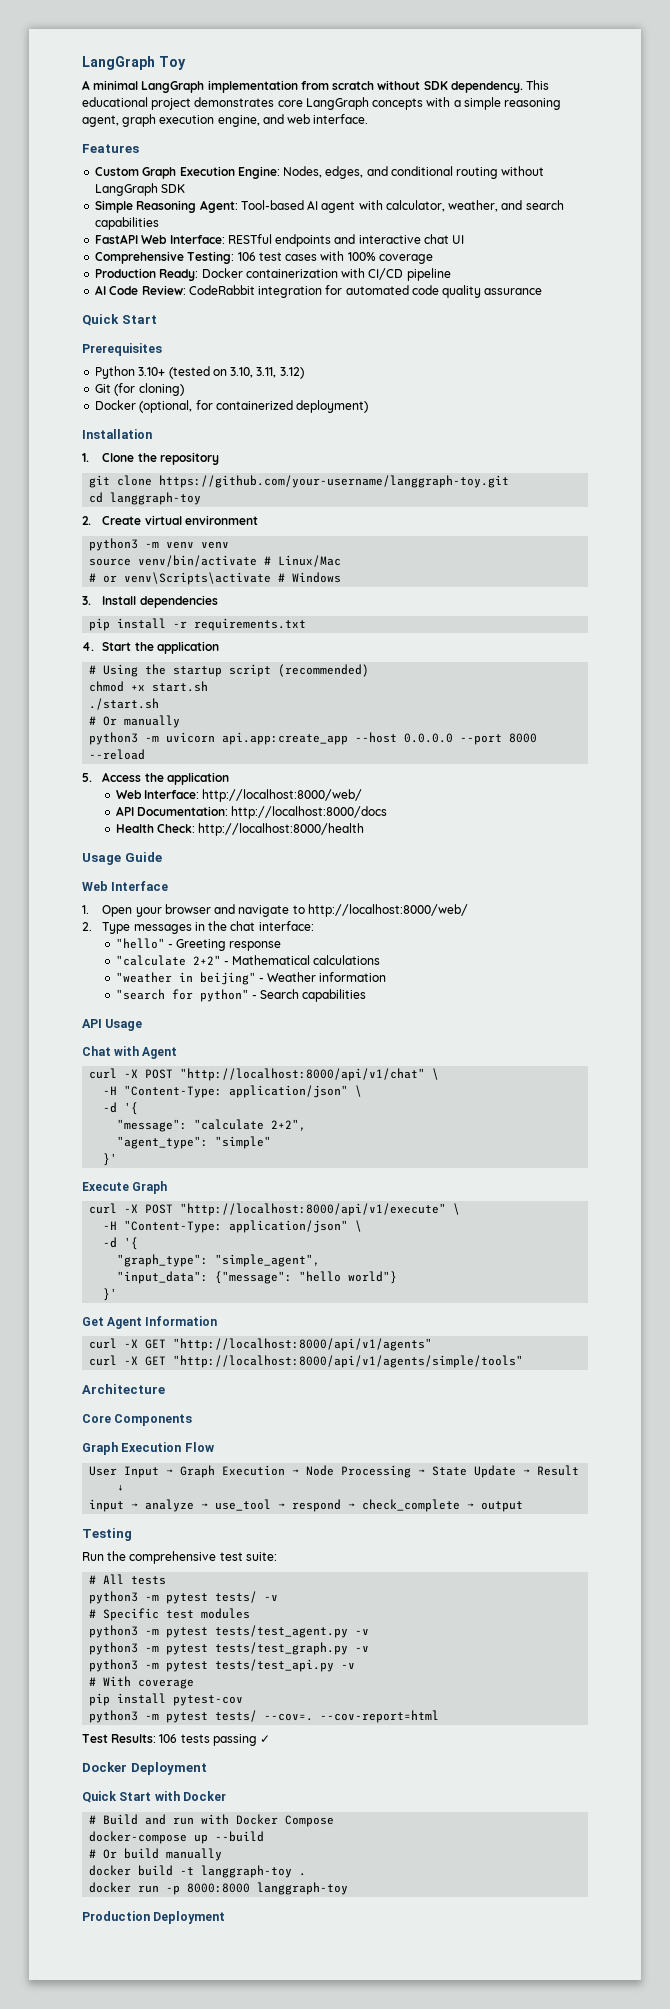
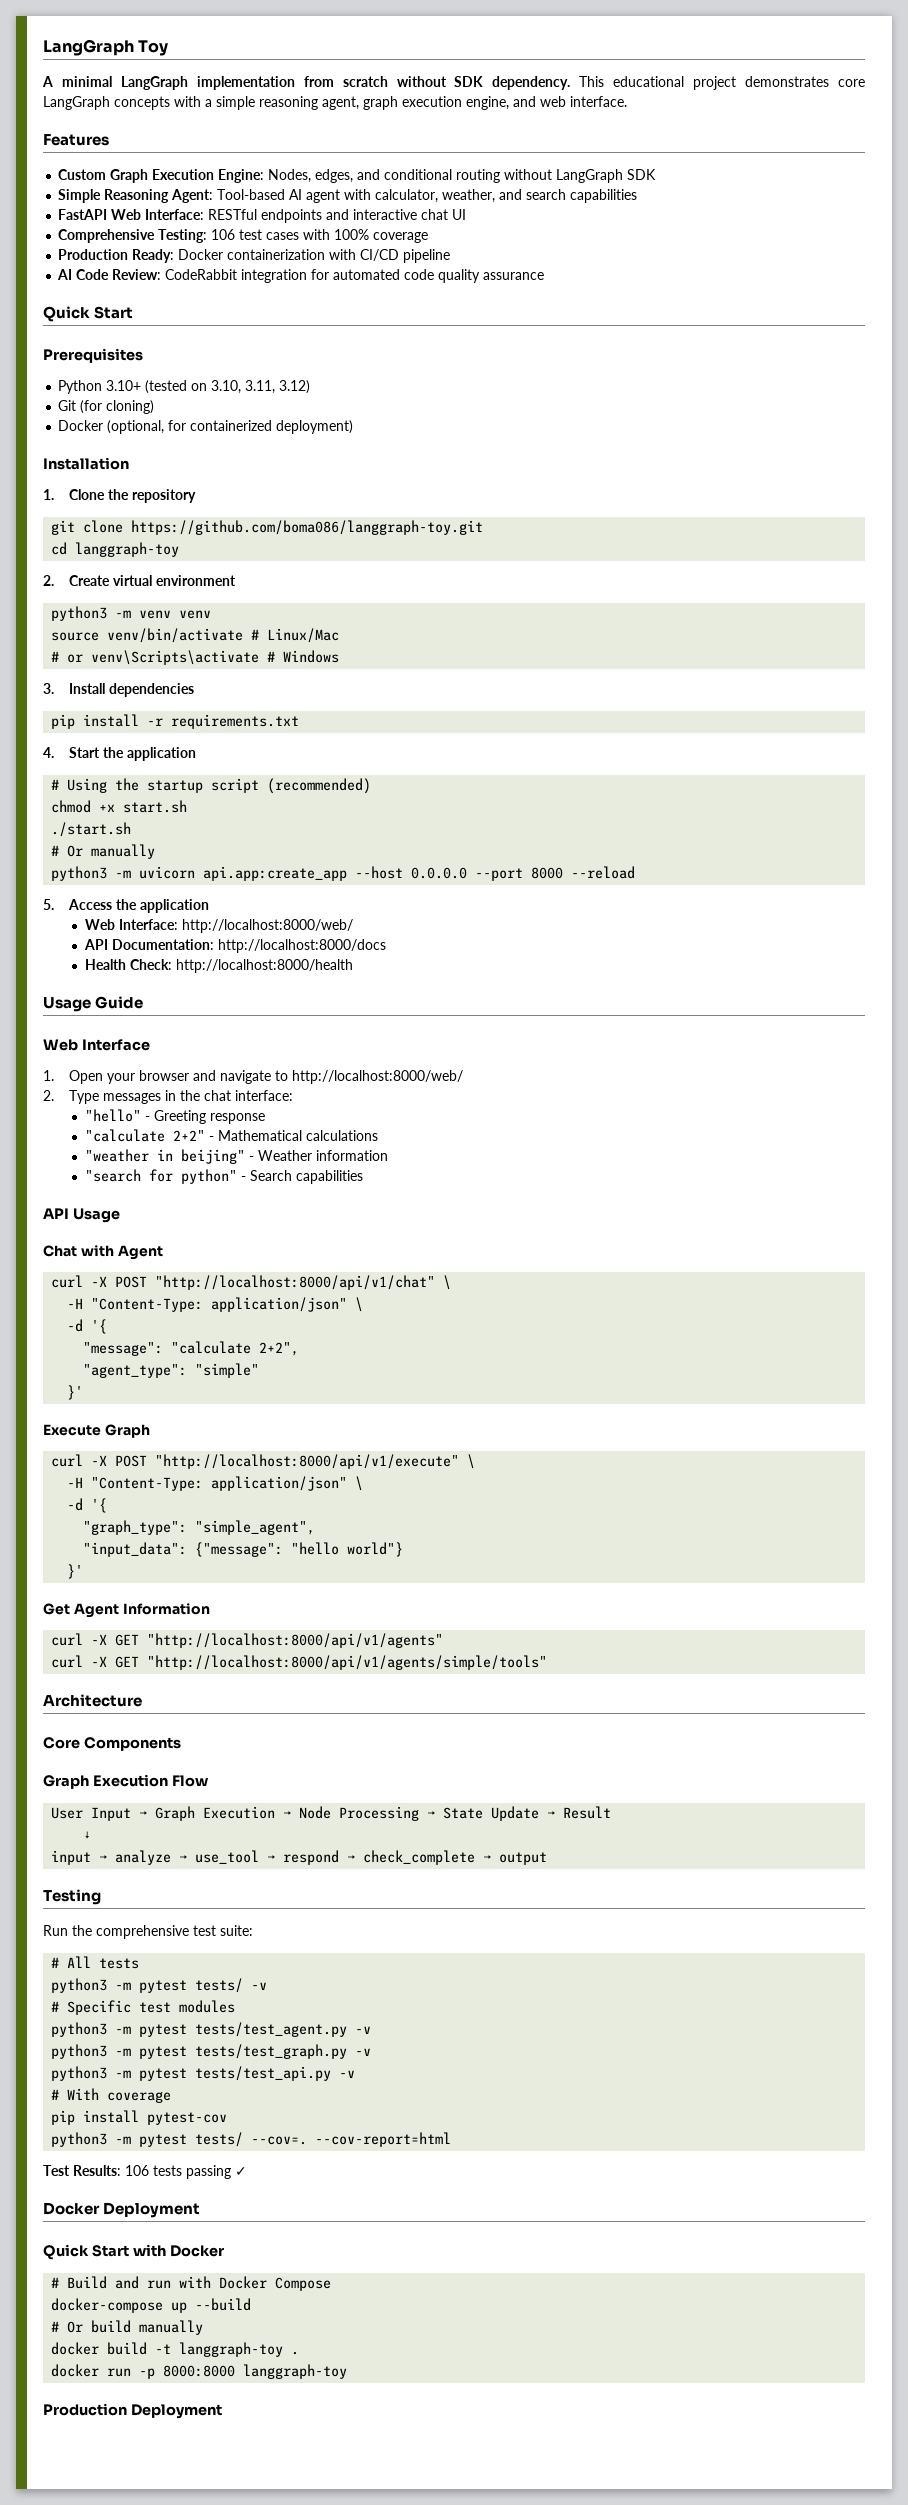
- git clone https://github.com/your-username/langgraph-toy.git
+ git clone https://github.com/boma086/langgraph-toy.git

